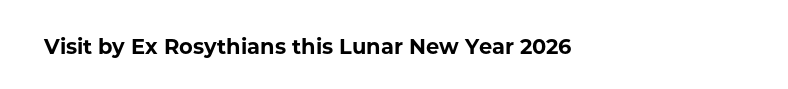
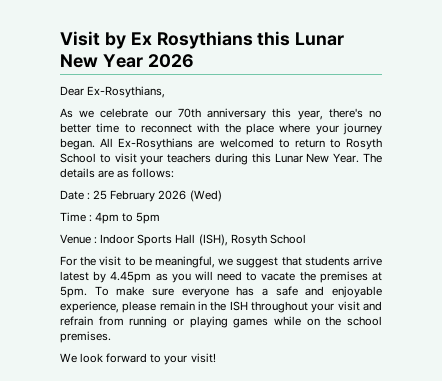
+ Dear Ex-Rosythians,
+ As we celebrate our 70th anniversary this year, there's no better time to reconnect with the place where your journey began. All Ex-Rosythians are welcomed to return to Rosyth School to visit your teachers during this Lunar New Year. The details are as follows:
+ Date : 25 February 2026 (Wed)
+ Time : 4pm to 5pm
+ Venue : Indoor Sports Hall (ISH), Rosyth School
+ For the visit to be meaningful, we suggest that students arrive latest by 4.45pm as you will need to vacate the premises at 5pm. To make sure everyone has a safe and enjoyable experience, please remain in the ISH throughout your visit and refrain from running or playing games while on the school premises.
+ We look forward to your visit!

